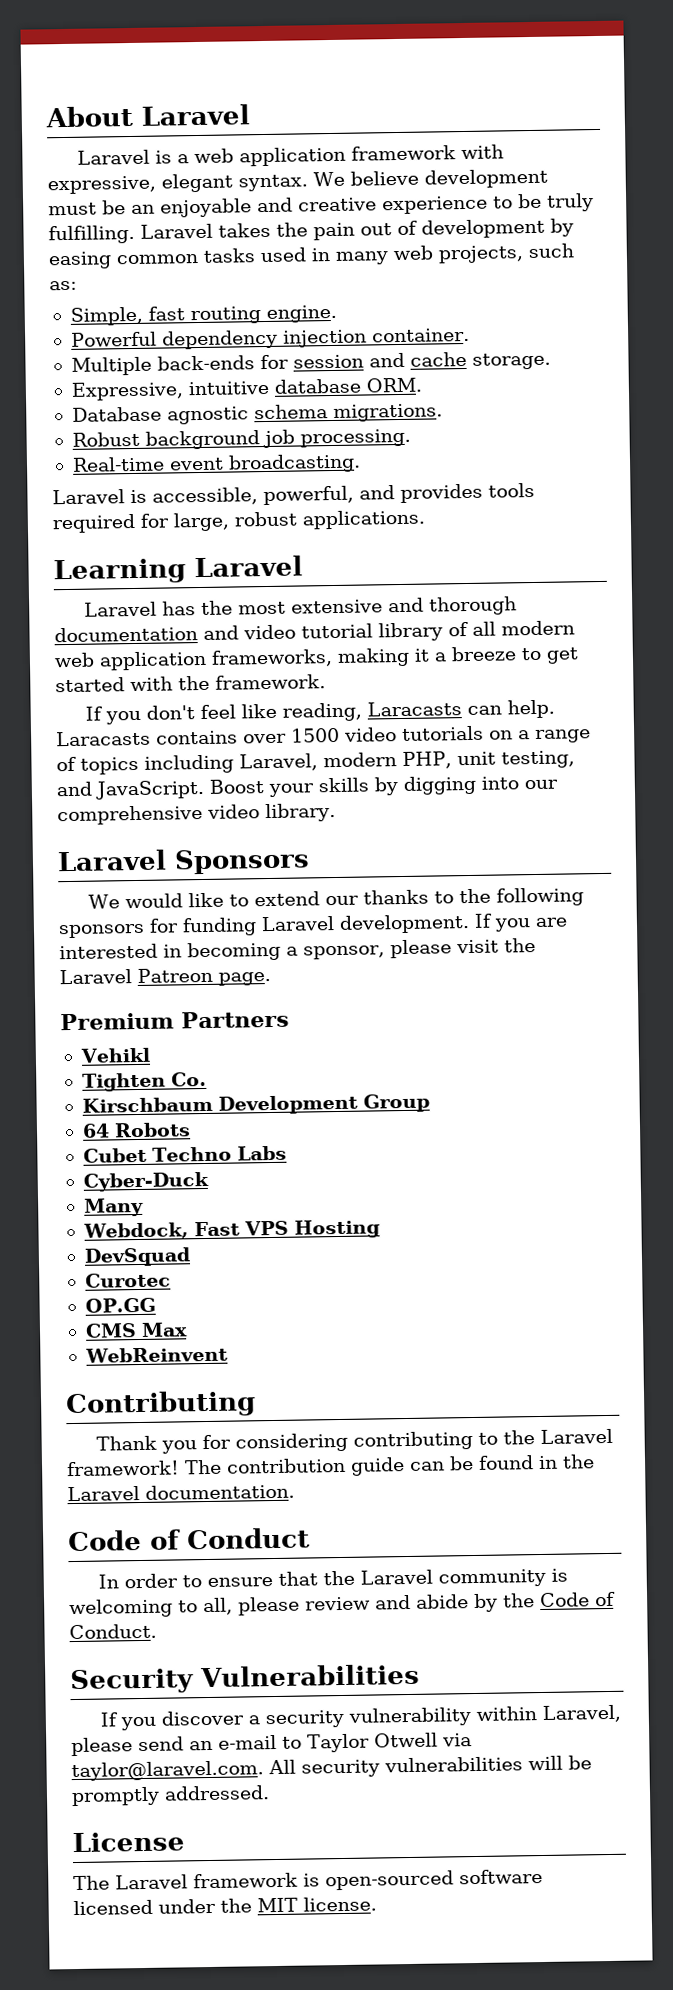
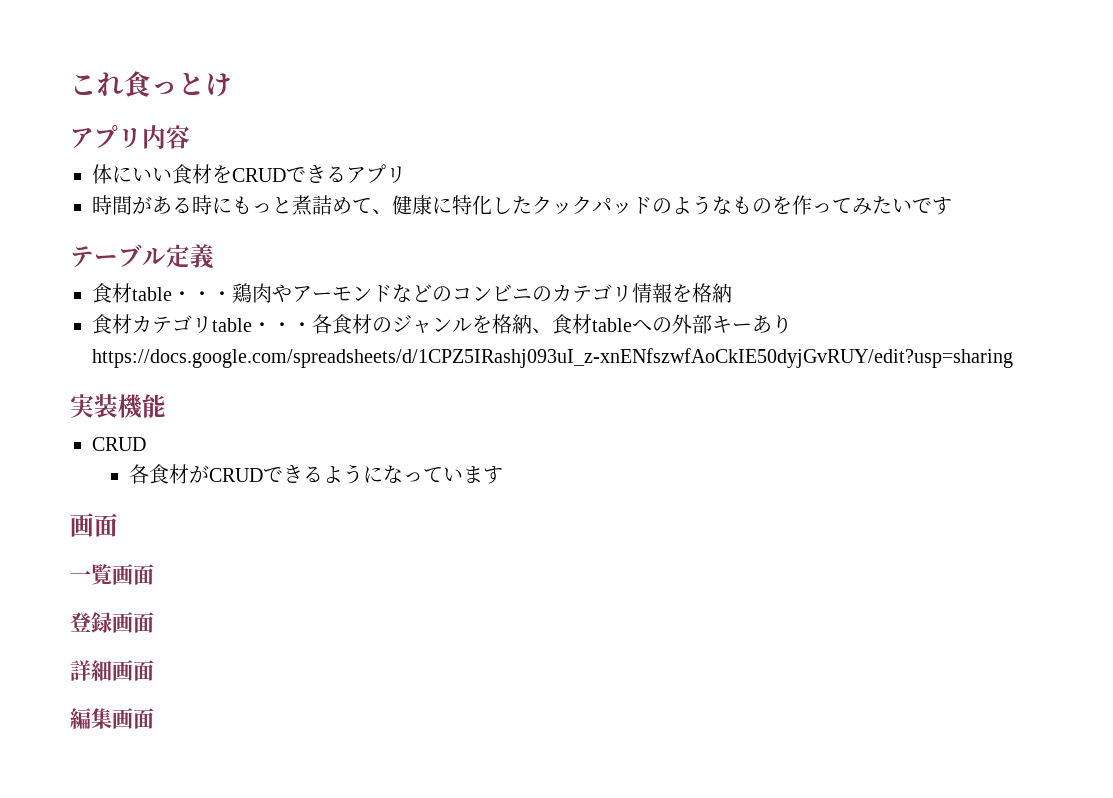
- About Laravel
- Laravel is a web application framework with expressive, elegant syntax. We believe development must be an enjoyable and creative experience to be truly fulfilling. Laravel takes the pain out of development by easing common tasks used in many web projects, such as:
- Simple, fast routing engine.
- Powerful dependency injection container.
- Multiple back-ends for session and cache storage.
- Expressive, intuitive database ORM.
- Database agnostic schema migrations.
- Robust background job processing.
- Real-time event broadcasting.
- Laravel is accessible, powerful, and provides tools required for large, robust applications.
- Learning Laravel
- Laravel has the most extensive and thorough documentation and video tutorial library of all modern web application frameworks, making it a breeze to get started with the framework.
- If you don't feel like reading, Laracasts can help. Laracasts contains over 1500 video tutorials on a range of topics including Laravel, modern PHP, unit testing, and JavaScript. Boost your skills by digging into our comprehensive video library.
- Laravel Sponsors
- We would like to extend our thanks to the following sponsors for funding Laravel development. If you are interested in becoming a sponsor, please visit the Laravel Patreon page.
- Premium Partners
- Vehikl
- Tighten Co.
- Kirschbaum Development Group
- 64 Robots
- Cubet Techno Labs
- Cyber-Duck
- Many
- Webdock, Fast VPS Hosting
- DevSquad
- Curotec
- OP.GG
- CMS Max
- WebReinvent
- Contributing
- Thank you for considering contributing to the Laravel framework! The contribution guide can be found in the Laravel documentation.
- Code of Conduct
- In order to ensure that the Laravel community is welcoming to all, please review and abide by the Code of Conduct.
- Security Vulnerabilities
- If you discover a security vulnerability within Laravel, please send an e-mail to Taylor Otwell via taylor@laravel.com. All security vulnerabilities will be promptly addressed.
- License
- The Laravel framework is open-sourced software licensed under the MIT license.
+ これ食っとけ
+ アプリ内容
+ 体にいい食材をCRUDできるアプリ
+ 時間がある時にもっと煮詰めて、健康に特化したクックパッドのようなものを作ってみたいです
+ テーブル定義
+ 食材table・・・鶏肉やアーモンドなどのコンビニのカテゴリ情報を格納
+ 食材カテゴリtable・・・各食材のジャンルを格納、食材tableへの外部キーありhttps://docs.google.com/spreadsheets/d/1CPZ5IRashj093uI_z-xnENfszwfAoCkIE50dyjGvRUY/edit?usp=sharing
+ 実装機能
+ CRUD
+ 各食材がCRUDできるようになっています
+ 画面
+ 一覧画面
+ 登録画面
+ 詳細画面
+ 編集画面

